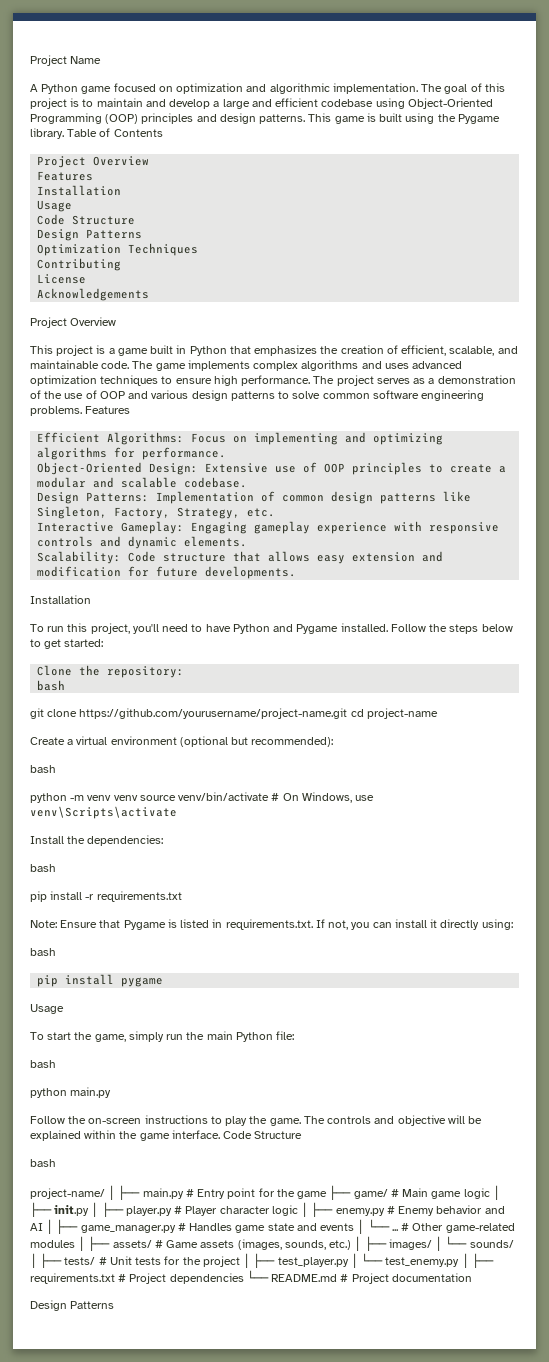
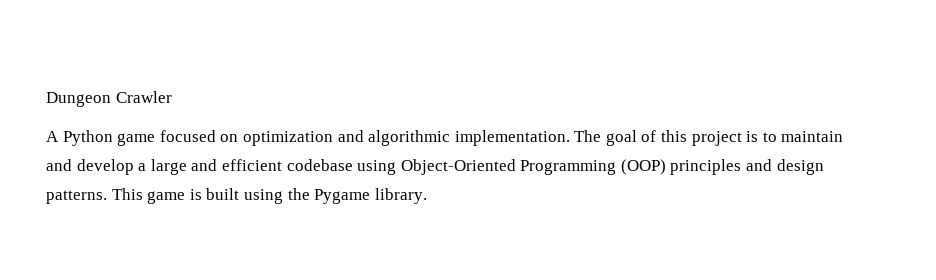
- Project Name
+ Dungeon Crawler
- Table of Contents
- Project Overview
- Features
- Installation
- Usage
- Code Structure
- Design Patterns
- Optimization Techniques
- Contributing
- License
- Acknowledgements
- Project Overview
- This project is a game built in Python that emphasizes the creation of efficient, scalable, and maintainable code. The game implements complex algorithms and uses advanced optimization techniques to ensure high performance. The project serves as a demonstration of the use of OOP and various design patterns to solve common software engineering problems. Features
- Efficient Algorithms: Focus on implementing and optimizing algorithms for performance.
- Object-Oriented Design: Extensive use of OOP principles to create a modular and scalable codebase.
- Design Patterns: Implementation of common design patterns like Singleton, Factory, Strategy, etc.
- Interactive Gameplay: Engaging gameplay experience with responsive controls and dynamic elements.
- Scalability: Code structure that allows easy extension and modification for future developments.
- Installation
- To run this project, you'll need to have Python and Pygame installed. Follow the steps below to get started:
- Clone the repository:
- bash
- git clone https://github.com/yourusername/project-name.git cd project-name
- Create a virtual environment (optional but recommended):
- bash
- python -m venv venv source venv/bin/activate # On Windows, use venv\Scripts\activate
- Install the dependencies:
- bash
- pip install -r requirements.txt
- Note: Ensure that Pygame is listed in requirements.txt. If not, you can install it directly using:
- bash
- pip install pygame
- Usage
- To start the game, simply run the main Python file:
- bash
- python main.py
- Follow the on-screen instructions to play the game. The controls and objective will be explained within the game interface. Code Structure
- bash
- project-name/ │ ├── main.py # Entry point for the game ├── game/ # Main game logic │ ├── init.py │ ├── player.py # Player character logic │ ├── enemy.py # Enemy behavior and AI │ ├── game_manager.py # Handles game state and events │ └── ... # Other game-related modules │ ├── assets/ # Game assets (images, sounds, etc.) │ ├── images/ │ └── sounds/ │ ├── tests/ # Unit tests for the project │ ├── test_player.py │ └── test_enemy.py │ ├── requirements.txt # Project dependencies └── README.md # Project documentation
- Design Patterns

